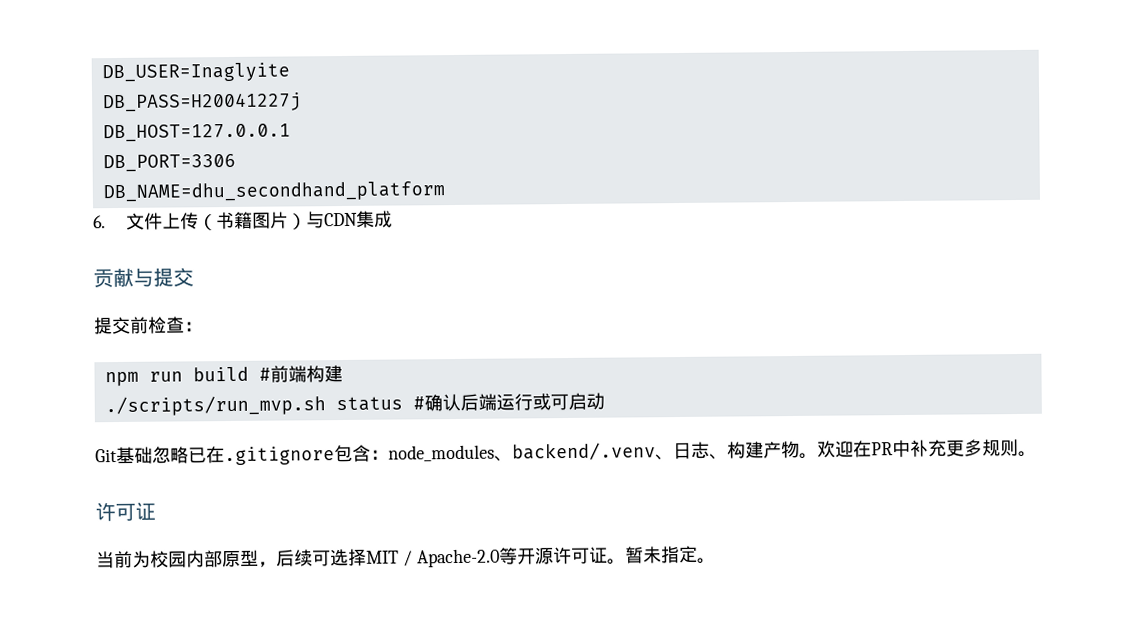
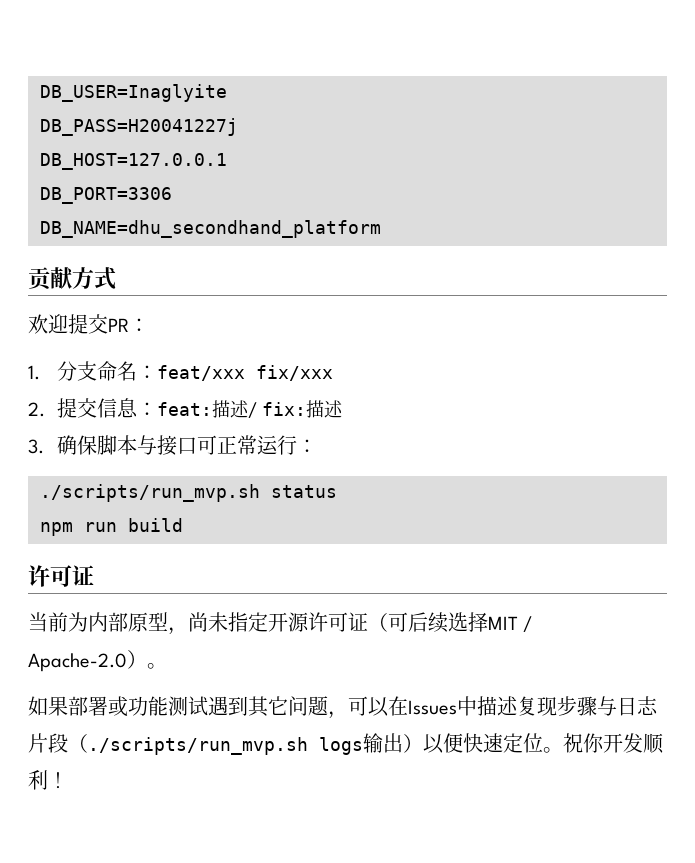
- 6.文件上传（书籍图片）与CDN集成
- 贡献与提交
- 提交前检查：
- npm run build #前端构建
- ./scripts/run_mvp.sh status #确认后端运行或可启动
- Git基础忽略已在.gitignore包含：node_modules、backend/.venv、日志、构建产物。欢迎在PR中补充更多规则。
+ 贡献方式
+ 欢迎提交PR：
+ 1.分支命名：feat/xxx fix/xxx
+ 2.提交信息：feat:描述/ fix:描述
+ 3.确保脚本与接口可正常运行：
+ ./scripts/run_mvp.sh status
+ npm run build
- 当前为校园内部原型，后续可选择MIT / Apache-2.0等开源许可证。暂未指定。
+ 当前为内部原型，尚未指定开源许可证（可后续选择MIT / Apache-2.0）。
+ 如果部署或功能测试遇到其它问题，可以在Issues中描述复现步骤与日志片段（./scripts/run_mvp.sh logs输出）以便快速定位。祝你开发顺利！

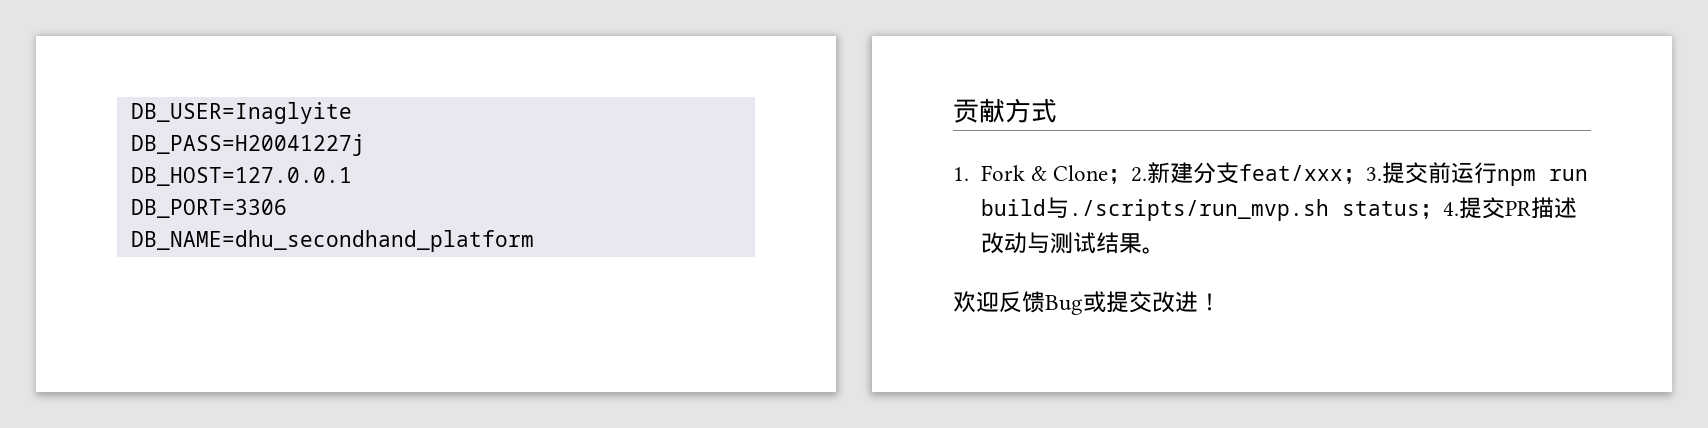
- 欢迎提交PR：
- 1.分支命名：feat/xxx fix/xxx
- 2.提交信息：feat:描述/ fix:描述
- 3.确保脚本与接口可正常运行：
- ./scripts/run_mvp.sh status
- npm run build
- 许可证
- 当前为内部原型，尚未指定开源许可证（可后续选择MIT / Apache-2.0）。
- 如果部署或功能测试遇到其它问题，可以在Issues中描述复现步骤与日志片段（./scripts/run_mvp.sh logs输出）以便快速定位。祝你开发顺利！
+ 1. Fork & Clone；2.新建分支feat/xxx；3.提交前运行npm run build与./scripts/run_mvp.sh status；4.提交PR描述改动与测试结果。
+ 欢迎反馈Bug或提交改进！

